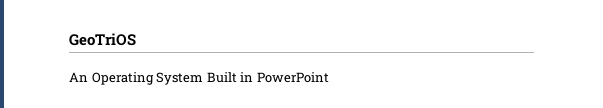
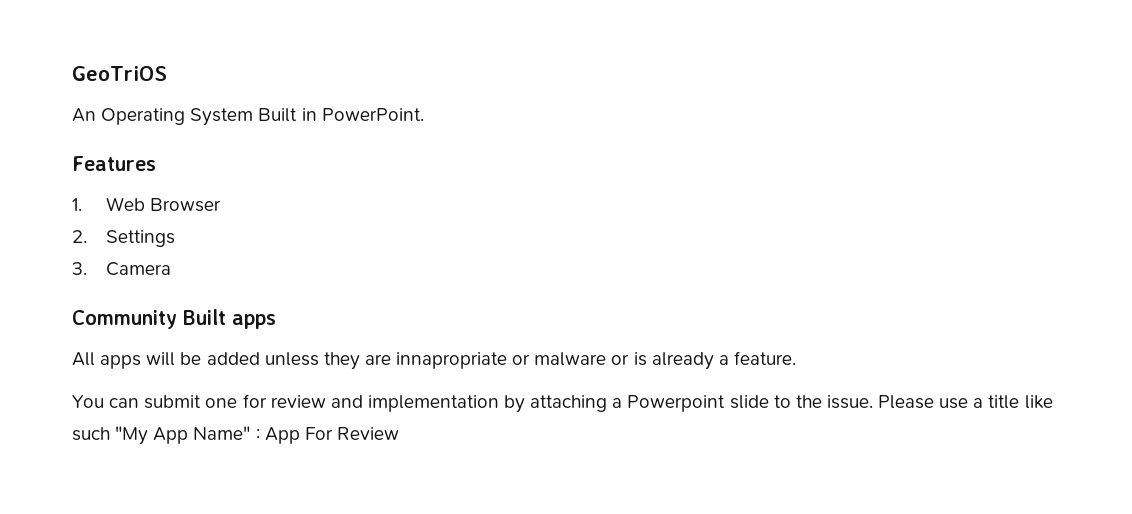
- An Operating System Built in PowerPoint
+ An Operating System Built in PowerPoint.
+ Features
+ 1. Web Browser
+ 2. Settings
+ 3. Camera
+ Community Built apps
+ All apps will be added unless they are innapropriate or malware or is already a feature.
+ You can submit one for review and implementation by attaching a Powerpoint slide to the issue. Please use a title like such "My App Name" : App For Review

